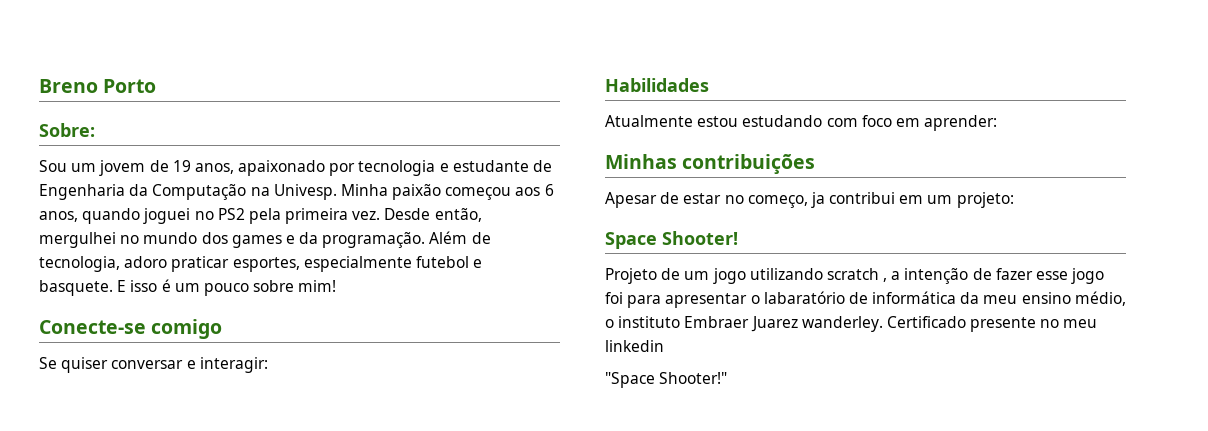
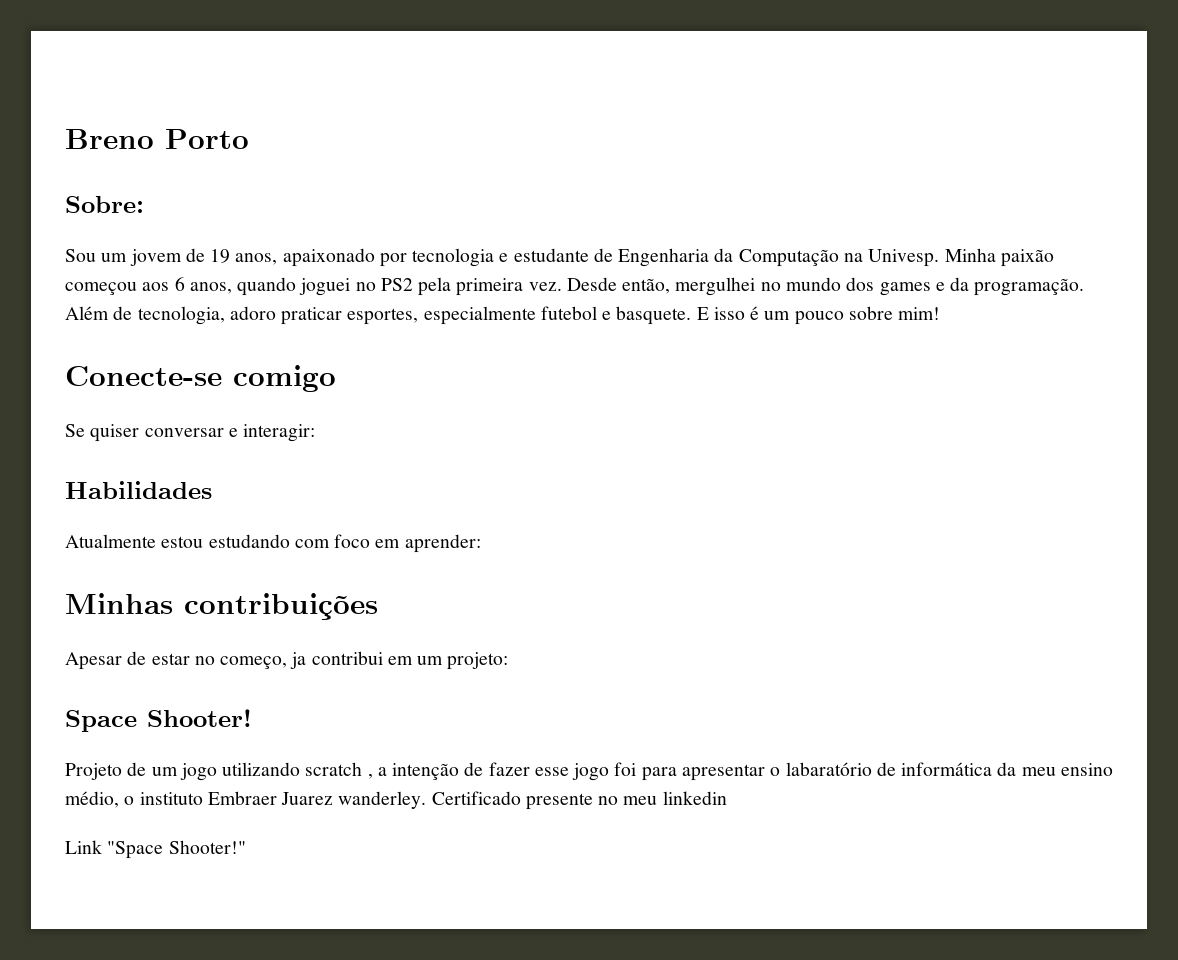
- "Space Shooter!"
+ Link "Space Shooter!"

